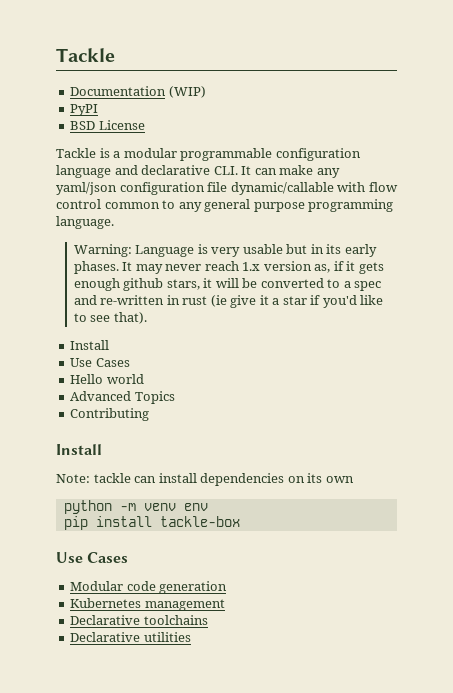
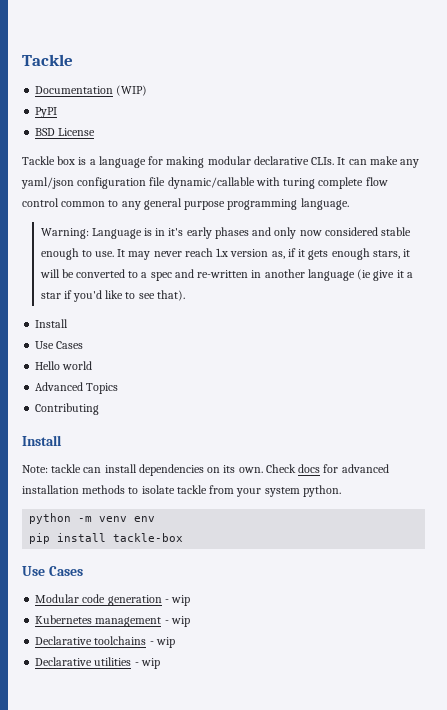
- Tackle is a modular programmable configuration language and declarative CLI. It can make any yaml/json configuration file dynamic/callable with flow control common to any general purpose programming language.
+ Tackle box is a language for making modular declarative CLIs. It can make any yaml/json configuration file dynamic/callable with turing complete flow control common to any general purpose programming language.
- Warning: Language is very usable but in its early phases.
+ Warning: Language is in it's early phases and only now considered stable enough to use.
- It may never reach 1.x version as, if it gets enough github stars, it will be converted to a spec and re-written in rust (ie give it a star if you'd like to see that).
+ It may never reach 1.x version as, if it gets enough stars, it will be converted to a spec and re-written in another language (ie give it a star if you'd like to see that).
- Note: tackle can install dependencies on its own
+ Note: tackle can install dependencies on its own. Check docs for advanced installation methods to isolate tackle from your system python.
- Modular code generation
+ Modular code generation - wip
- Kubernetes management
+ Kubernetes management - wip
- Declarative toolchains
+ Declarative toolchains - wip
- Declarative utilities
+ Declarative utilities - wip

